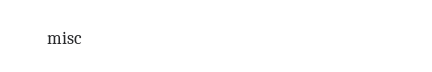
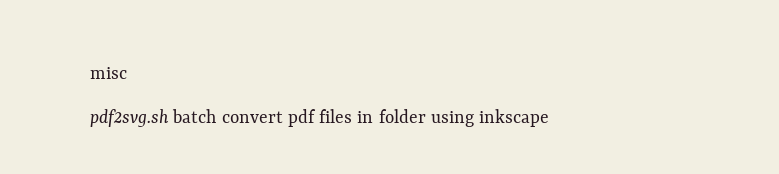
+ pdf2svg.sh batch convert pdf files in folder using inkscape

